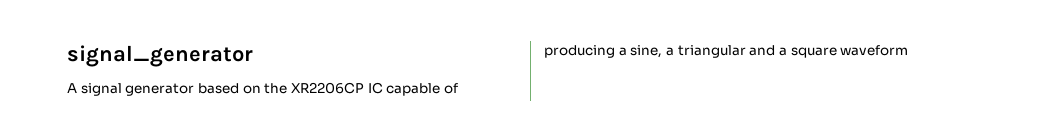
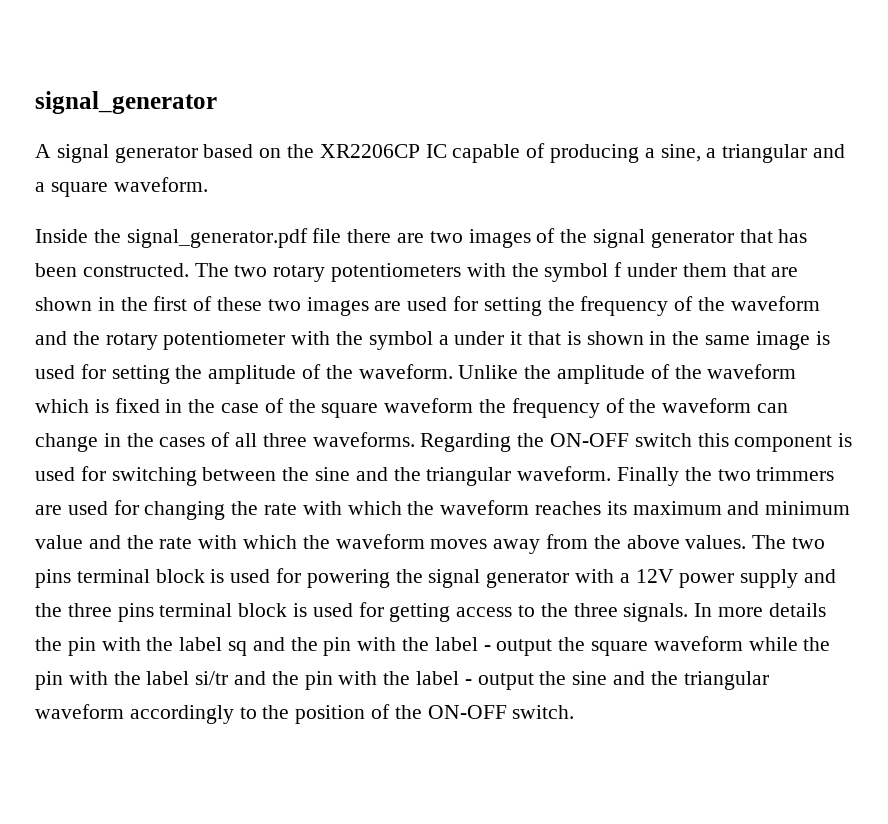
- A signal generator based on the XR2206CP IC capable of producing a sine, a triangular and a square waveform
+ A signal generator based on the XR2206CP IC capable of producing a sine, a triangular and a square waveform.
+ Inside the signal_generator.pdf file there are two images of the signal generator that has been constructed. The two rotary potentiometers with the symbol f under them that are shown in the first of these two images are used for setting the frequency of the waveform and the rotary potentiometer with the symbol a under it that is shown in the same image is used for setting the amplitude of the waveform. Unlike the amplitude of the waveform which is fixed in the case of the square waveform the frequency of the waveform can change in the cases of all three waveforms. Regarding the ON-OFF switch this component is used for switching between the sine and the triangular waveform. Finally the two trimmers are used for changing the rate with which the waveform reaches its maximum and minimum value and the rate with which the waveform moves away from the above values. The two pins terminal block is used for powering the signal generator with a 12V power supply and the three pins terminal block is used for getting access to the three signals. In more details the pin with the label sq and the pin with the label - output the square waveform while the pin with the label si/tr and the pin with the label - output the sine and the triangular waveform accordingly to the position of the ON-OFF switch.

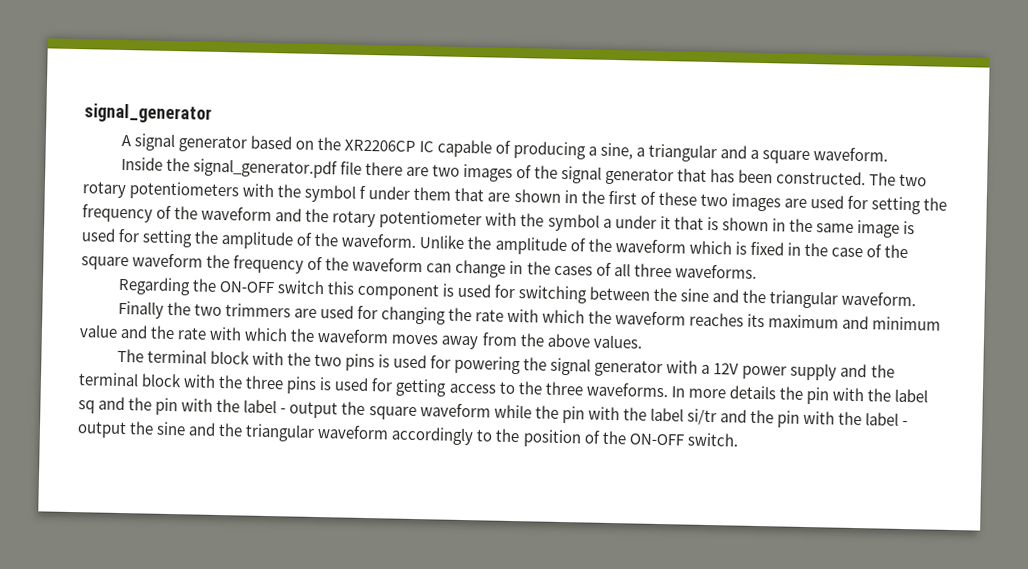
- Unlike the amplitude of the waveform which is fixed in the case of the square waveform the frequency of the waveform can change in the cases of all three waveforms. Regarding the ON-OFF switch this component is used for switching between the sine and the triangular waveform. Finally the two trimmers are used for changing the rate with which the waveform reaches its maximum and minimum value and the rate with which the waveform moves away from the above values. The two pins terminal block is used for powering the signal generator with a 12V power supply and the three pins terminal block is used for getting access to the three signals.
+ Unlike the amplitude of the waveform which is fixed in the case of the square waveform the frequency of the waveform can change in the cases of all three waveforms.
+ Regarding the ON-OFF switch this component is used for switching between the sine and the triangular waveform.
+ Finally the two trimmers are used for changing the rate with which the waveform reaches its maximum and minimum value and the rate with which the waveform moves away from the above values.
+ The terminal block with the two pins is used for powering the signal generator with a 12V power supply and the terminal block with the three pins is used for getting access to the three waveforms.

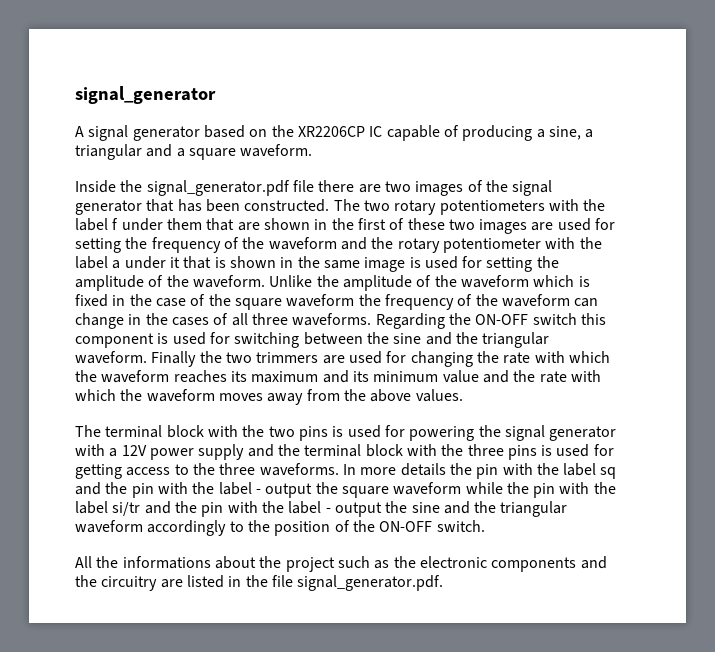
- The two rotary potentiometers with the symbol f under them that are shown in the first of these two images are used for setting the frequency of the waveform and the rotary potentiometer with the symbol a under it that is shown in the same image is used for setting the amplitude of the waveform.
+ The two rotary potentiometers with the label f under them that are shown in the first of these two images are used for setting the frequency of the waveform and the rotary potentiometer with the label a under it that is shown in the same image is used for setting the amplitude of the waveform.
- Unlike the amplitude of the waveform which is fixed in the case of the square waveform the frequency of the waveform can change in the cases of all three waveforms.
- Regarding the ON-OFF switch this component is used for switching between the sine and the triangular waveform.
- Finally the two trimmers are used for changing the rate with which the waveform reaches its maximum and minimum value and the rate with which the waveform moves away from the above values.
+ Unlike the amplitude of the waveform which is fixed in the case of the square waveform the frequency of the waveform can change in the cases of all three waveforms. Regarding the ON-OFF switch this component is used for switching between the sine and the triangular waveform. Finally the two trimmers are used for changing the rate with which the waveform reaches its maximum and its minimum value and the rate with which the waveform moves away from the above values.
+ All the informations about the project such as the electronic components and the circuitry are listed in the file signal_generator.pdf.

